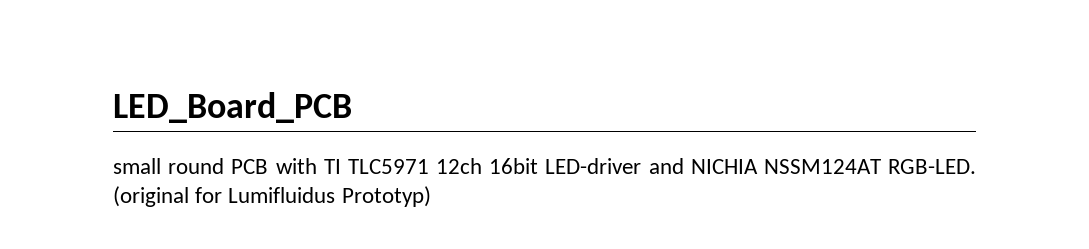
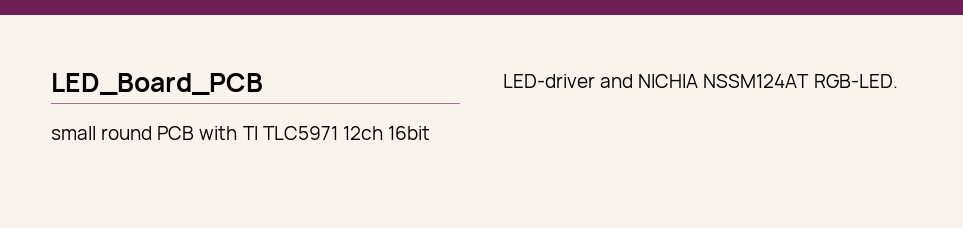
- (original for Lumifluidus Prototyp)

